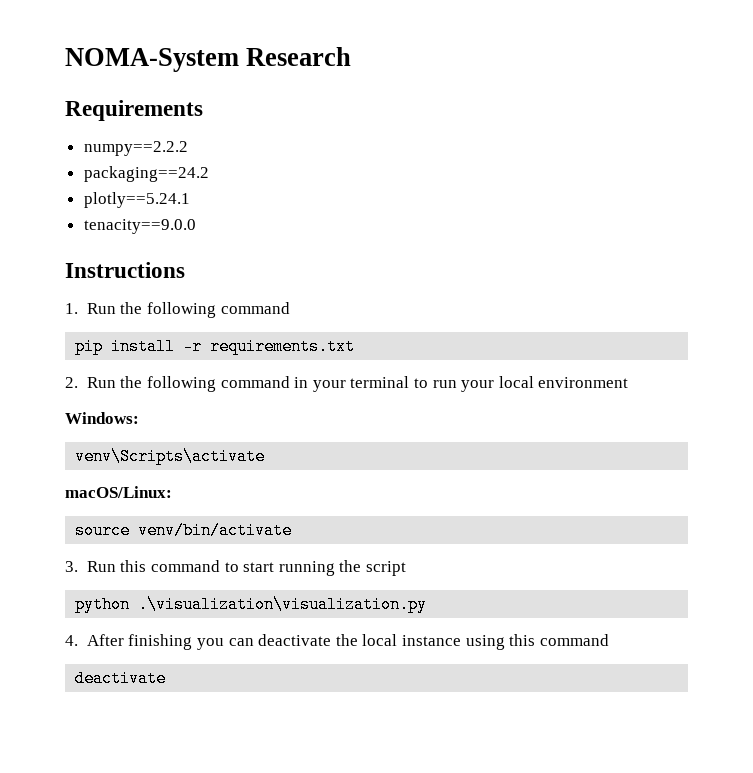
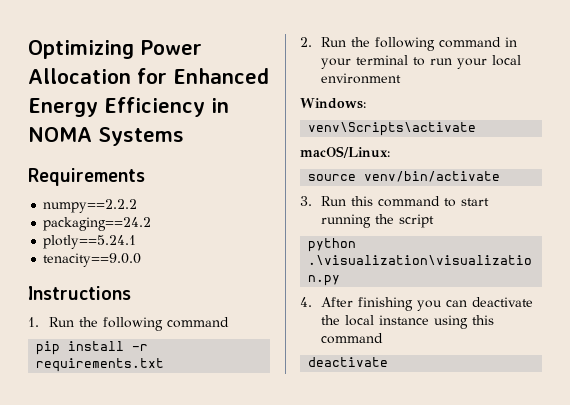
- NOMA-System Research
+ Optimizing Power Allocation for Enhanced Energy Efficiency in NOMA Systems

